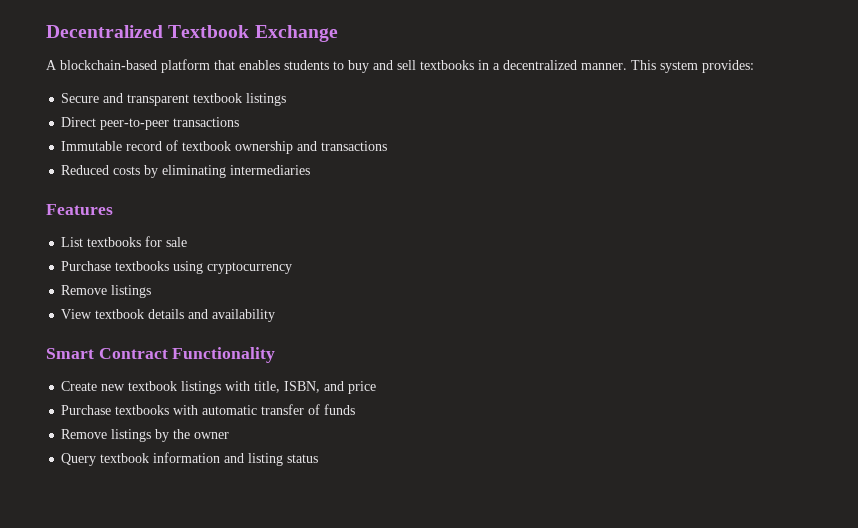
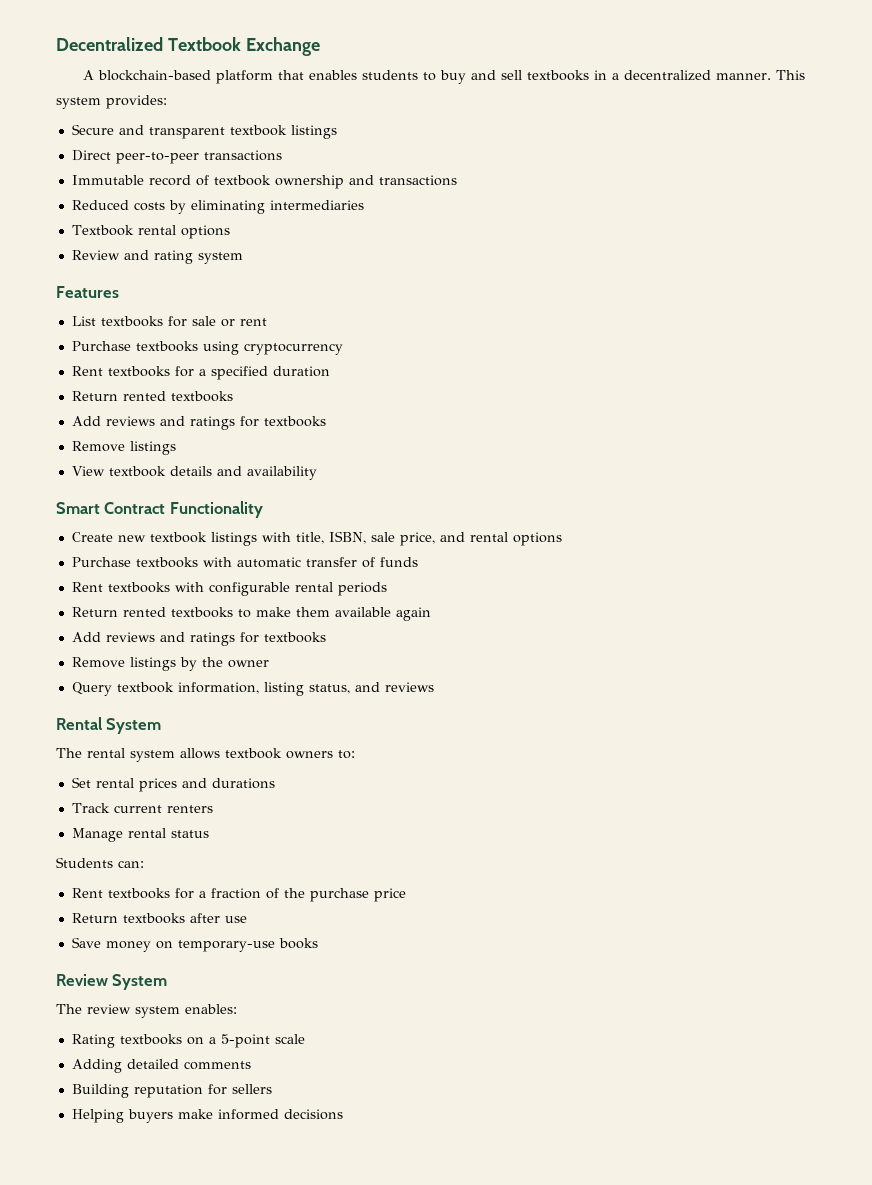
+ Textbook rental options
+ Review and rating system
- List textbooks for sale
+ List textbooks for sale or rent
+ Rent textbooks for a specified duration
+ Return rented textbooks
+ Add reviews and ratings for textbooks
- Create new textbook listings with title, ISBN, and price
+ Create new textbook listings with title, ISBN, sale price, and rental options
+ Rent textbooks with configurable rental periods
+ Return rented textbooks to make them available again
+ Add reviews and ratings for textbooks
- Query textbook information and listing status
+ Query textbook information, listing status, and reviews
+ Rental System
+ The rental system allows textbook owners to:
+ Set rental prices and durations
+ Track current renters
+ Manage rental status
+ Students can:
+ Rent textbooks for a fraction of the purchase price
+ Return textbooks after use
+ Save money on temporary-use books
+ Review System
+ The review system enables:
+ Rating textbooks on a 5-point scale
+ Adding detailed comments
+ Building reputation for sellers
+ Helping buyers make informed decisions

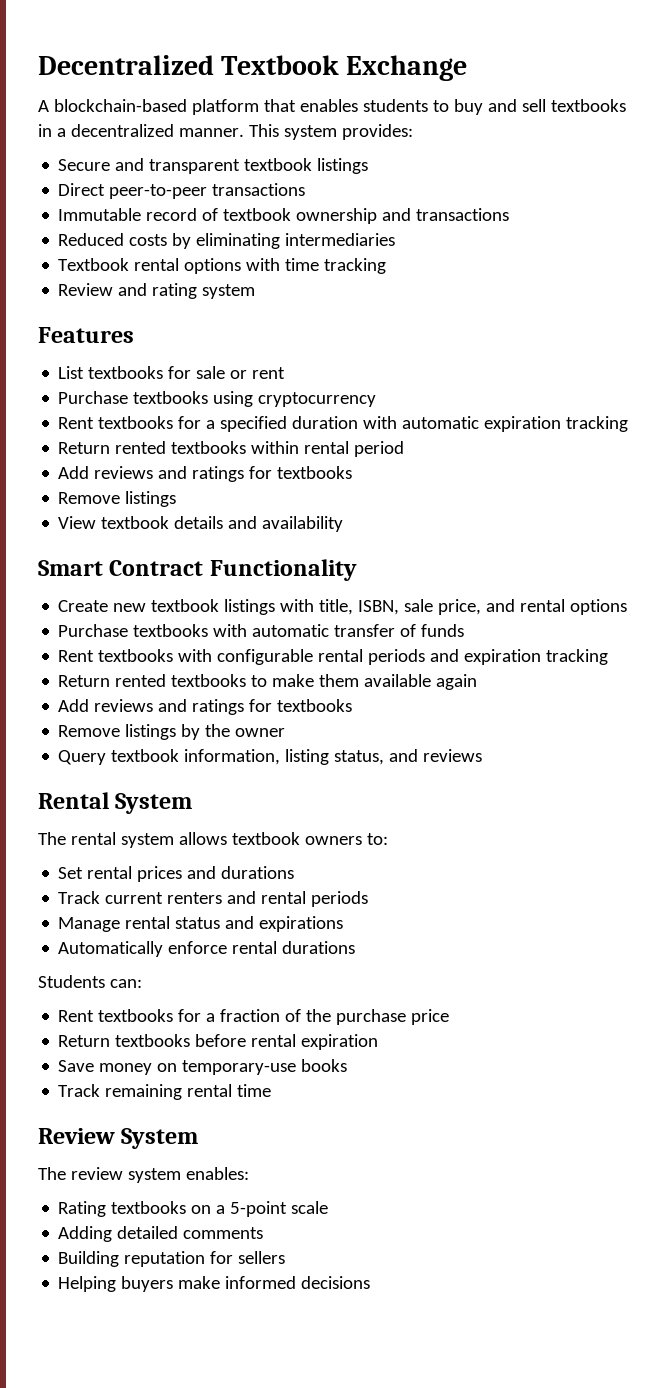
- Textbook rental options
+ Textbook rental options with time tracking
- Rent textbooks for a specified duration
- Return rented textbooks
+ Rent textbooks for a specified duration with automatic expiration tracking
+ Return rented textbooks within rental period
- Rent textbooks with configurable rental periods
+ Rent textbooks with configurable rental periods and expiration tracking
- Track current renters
+ Track current renters and rental periods
- Manage rental status
+ Manage rental status and expirations
+ Automatically enforce rental durations
- Return textbooks after use
+ Return textbooks before rental expiration
+ Track remaining rental time

